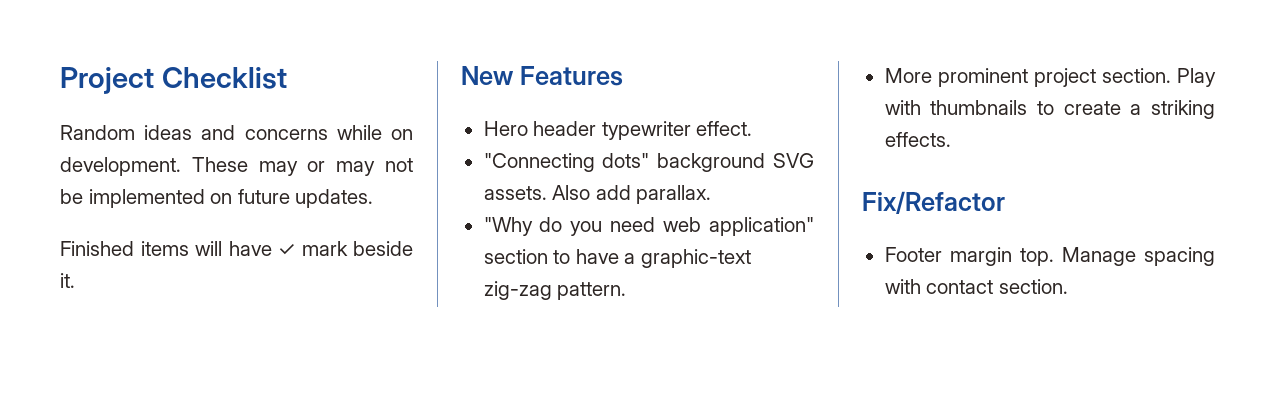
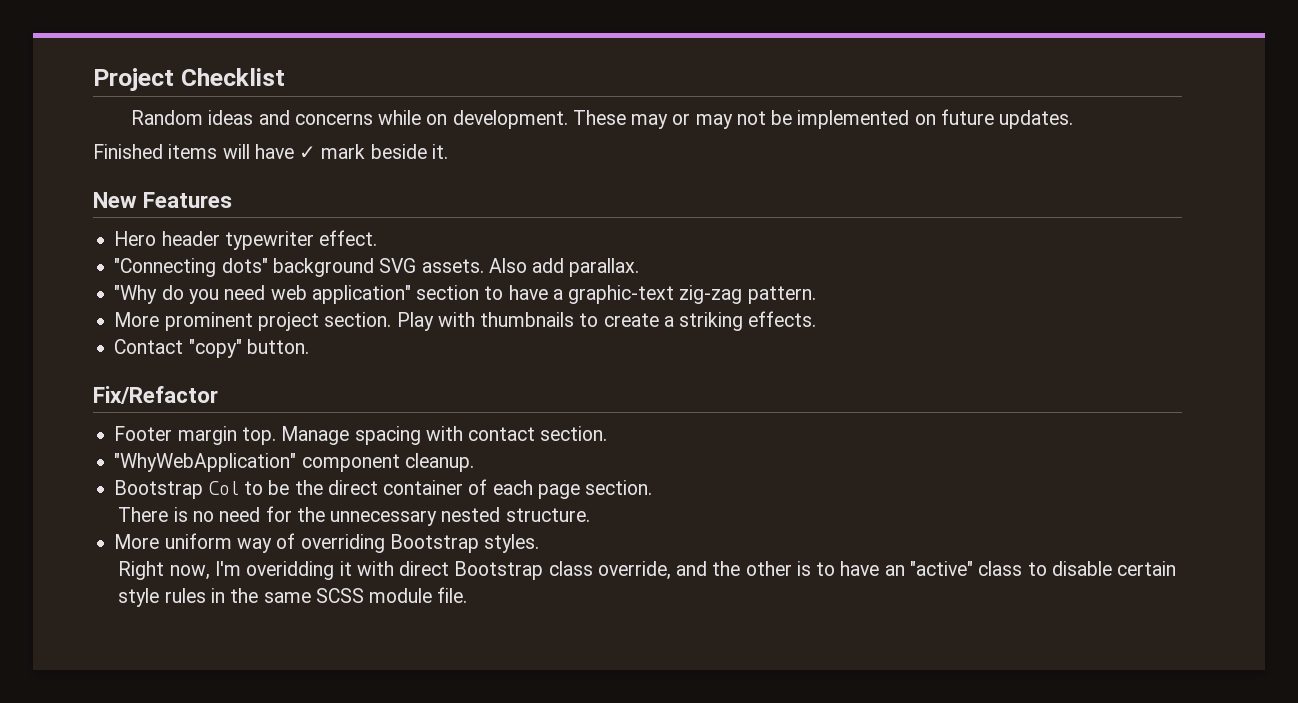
+ Contact "copy" button.
+ "WhyWebApplication" component cleanup.
+ Bootstrap Col to be the direct container of each page section.
+ There is no need for the unnecessary nested structure.
+ More uniform way of overriding Bootstrap styles.
+ Right now, I'm overidding it with direct Bootstrap class override, and the other is to have an "active" class to disable certain style rules in the same SCSS module file.

